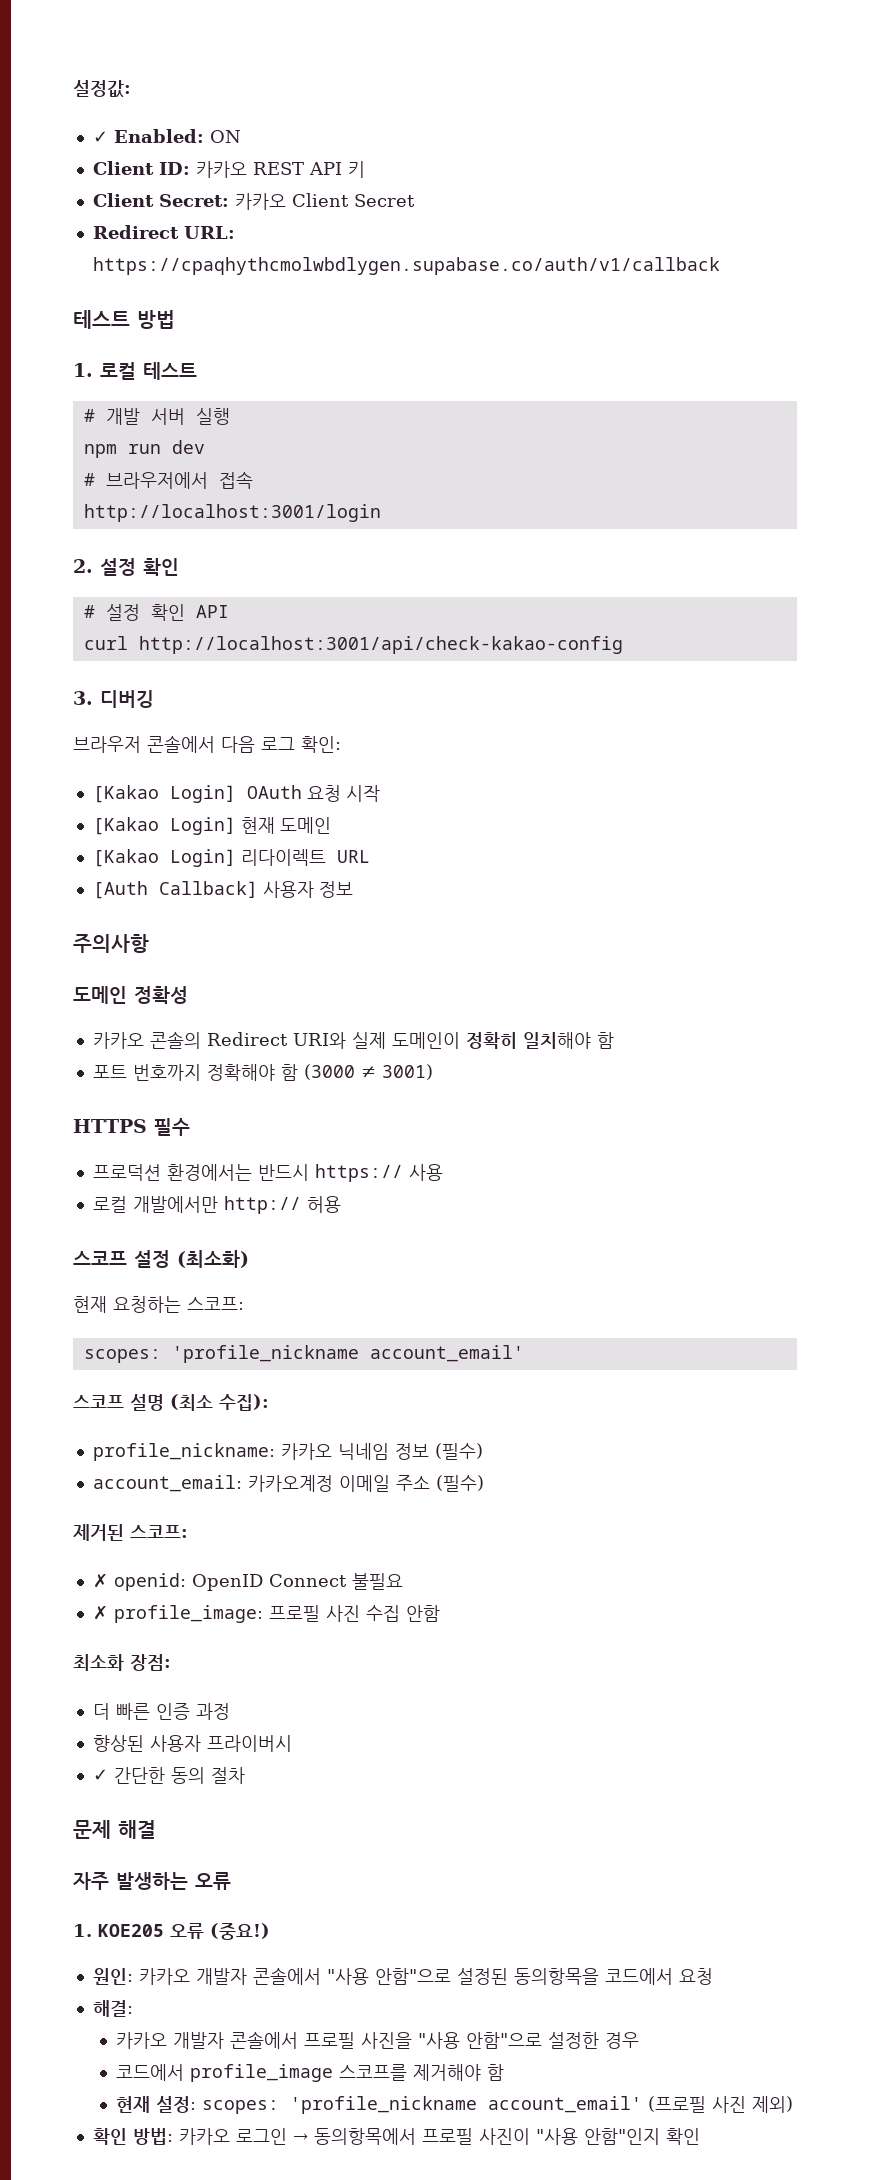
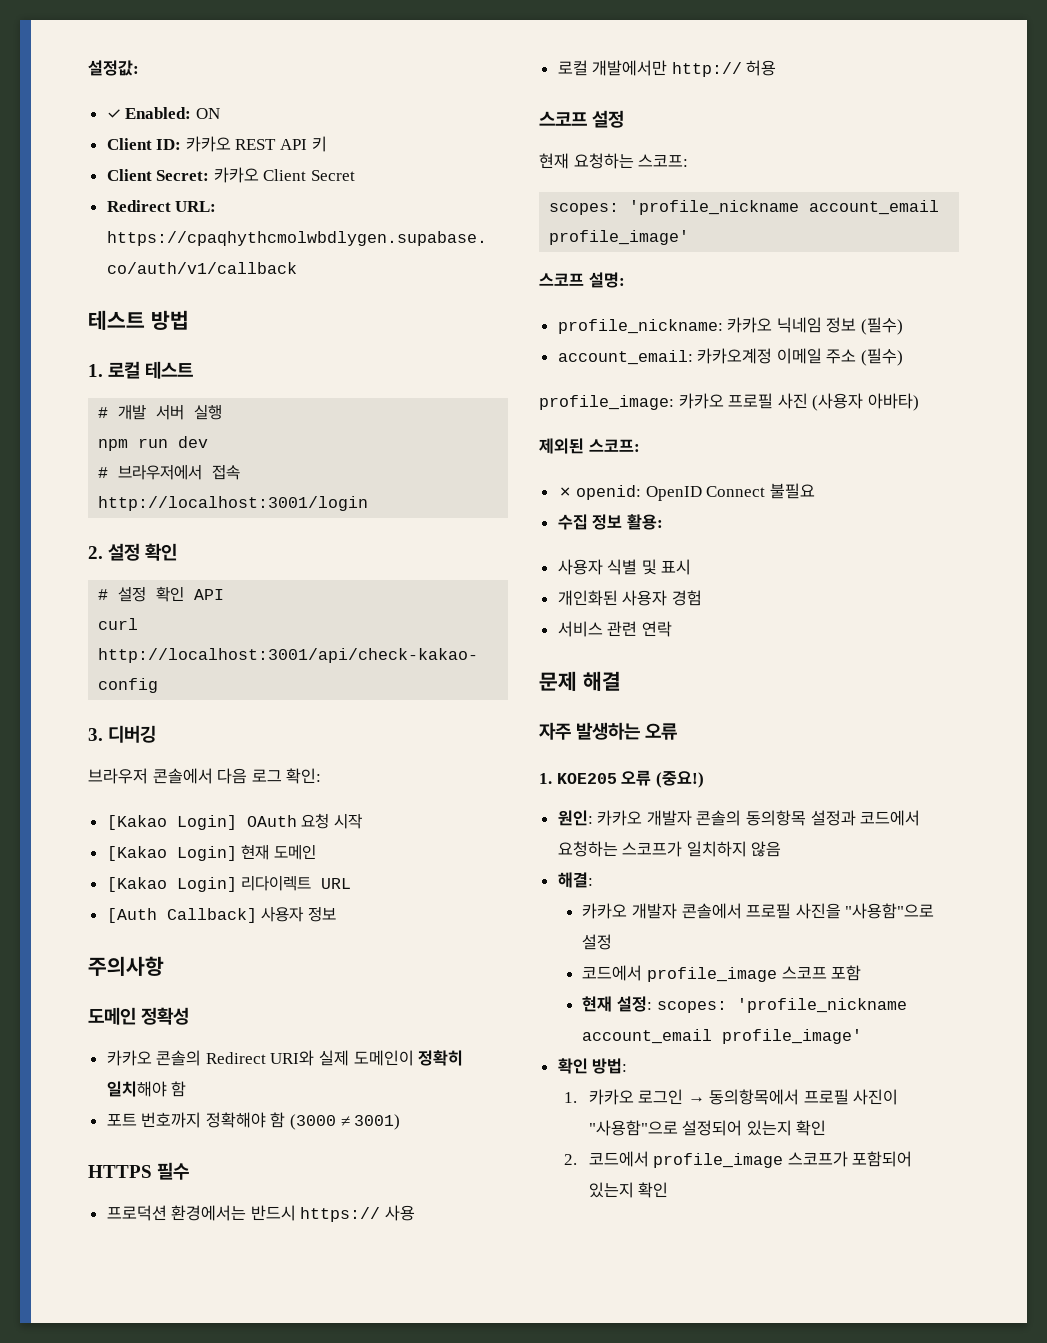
- 스코프 설정 (최소화)
+ 스코프 설정
  현재 요청하는 스코프:
- scopes: 'profile_nickname account_email'
- 스코프 설명 (최소 수집):
+ scopes: 'profile_nickname account_email profile_image'
+ 스코프 설명:
- 제거된 스코프:
+ profile_image: 카카오 프로필 사진 (사용자 아바타)
+ 제외된 스코프:
- ✗ profile_image: 프로필 사진 수집 안함
- 최소화 장점:
- 더 빠른 인증 과정
- 향상된 사용자 프라이버시
- ✓ 간단한 동의 절차
+ 수집 정보 활용:
+ 사용자 식별 및 표시
+ 개인화된 사용자 경험
+ 서비스 관련 연락
- 원인: 카카오 개발자 콘솔에서 "사용 안함"으로 설정된 동의항목을 코드에서 요청
+ 원인: 카카오 개발자 콘솔의 동의항목 설정과 코드에서 요청하는 스코프가 일치하지 않음
- 카카오 개발자 콘솔에서 프로필 사진을 "사용 안함"으로 설정한 경우
- 코드에서 profile_image 스코프를 제거해야 함
+ 카카오 개발자 콘솔에서 프로필 사진을 "사용함"으로 설정
+ 코드에서 profile_image 스코프 포함
- 현재 설정: scopes: 'profile_nickname account_email' (프로필 사진 제외)
+ 현재 설정: scopes: 'profile_nickname account_email profile_image'
- 확인 방법: 카카오 로그인 → 동의항목에서 프로필 사진이 "사용 안함"인지 확인
+ 확인 방법:
+ 1. 카카오 로그인 → 동의항목에서 프로필 사진이 "사용함"으로 설정되어 있는지 확인
+ 2. 코드에서 profile_image 스코프가 포함되어 있는지 확인

